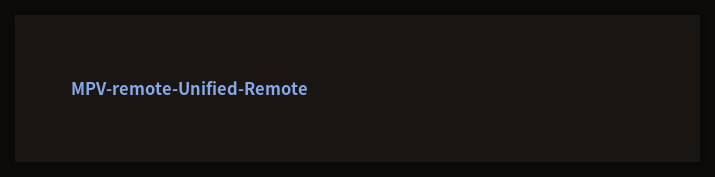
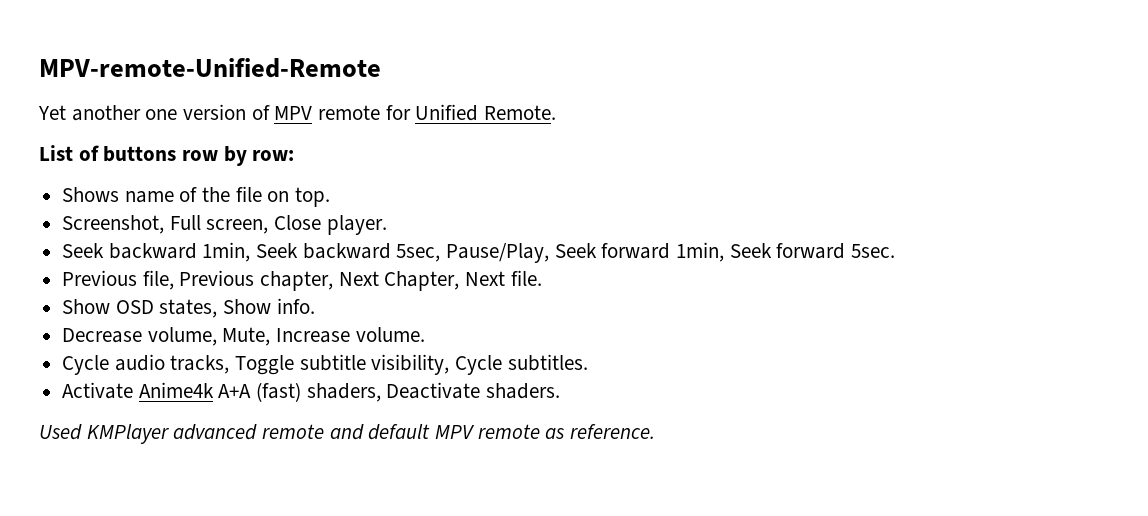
+ Yet another one version of MPV remote for Unified Remote.
+ List of buttons row by row:
+ Shows name of the file on top.
+ Screenshot, Full screen, Close player.
+ Seek backward 1min, Seek backward 5sec, Pause/Play, Seek forward 1min, Seek forward 5sec.
+ Previous file, Previous chapter, Next Chapter, Next file.
+ Show OSD states, Show info.
+ Decrease volume, Mute, Increase volume.
+ Cycle audio tracks, Toggle subtitle visibility, Cycle subtitles.
+ Activate Anime4k A+A (fast) shaders, Deactivate shaders.
+ Used KMPlayer advanced remote and default MPV remote as reference.

